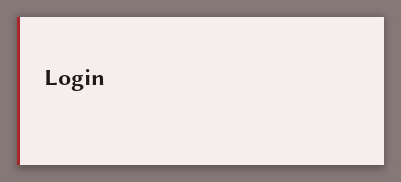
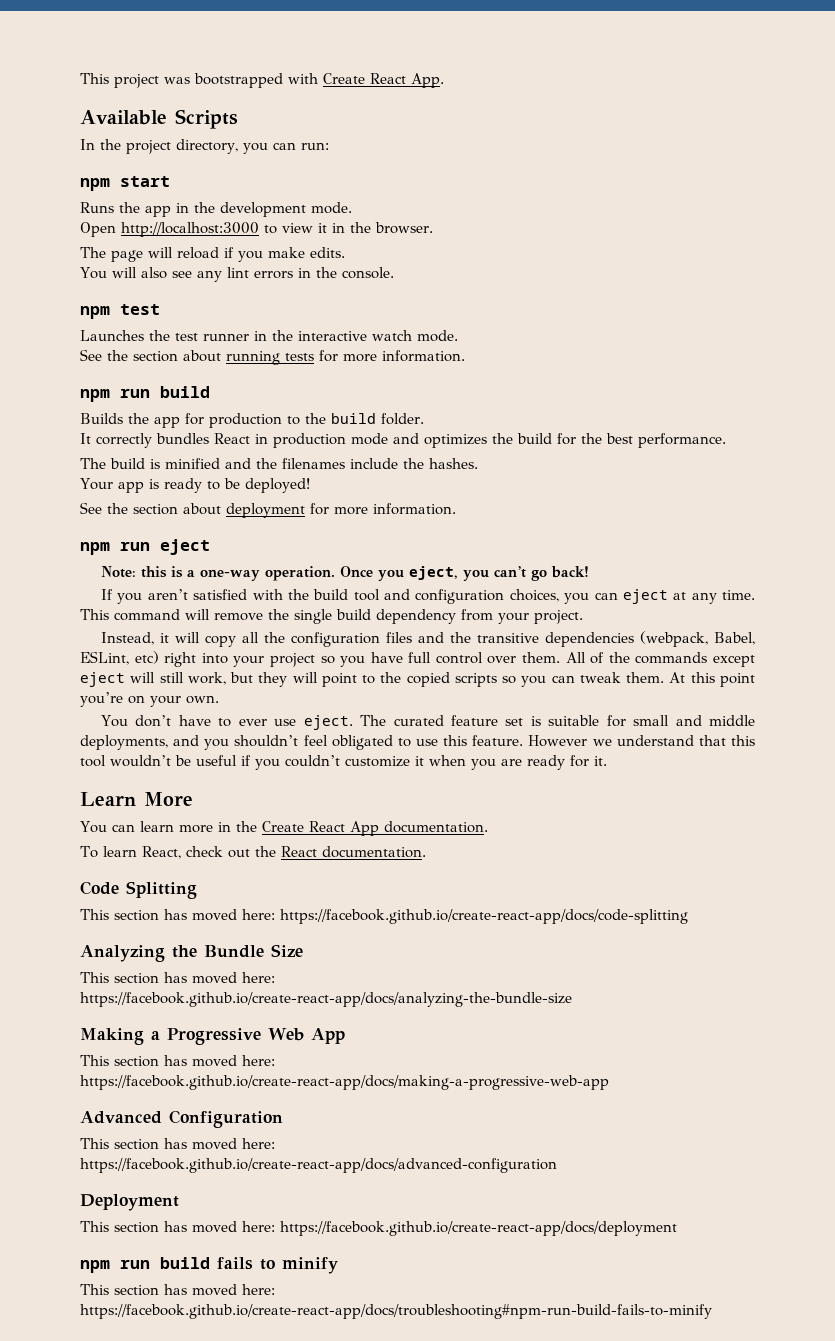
- Login
+ This project was bootstrapped with Create React App.
+ Available Scripts
+ In the project directory, you can run:
+ npm start
+ Runs the app in the development mode.
+ Open http://localhost:3000 to view it in the browser.
+ The page will reload if you make edits.
+ You will also see any lint errors in the console.
+ npm test
+ Launches the test runner in the interactive watch mode.
+ See the section about running tests for more information.
+ npm run build
+ Builds the app for production to the build folder.
+ It correctly bundles React in production mode and optimizes the build for the best performance.
+ The build is minified and the filenames include the hashes.
+ Your app is ready to be deployed!
+ See the section about deployment for more information.
+ npm run eject
+ Note: this is a one-way operation. Once you eject, you can’t go back!
+ If you aren’t satisfied with the build tool and configuration choices, you can eject at any time. This command will remove the single build dependency from your project.
+ Instead, it will copy all the configuration files and the transitive dependencies (webpack, Babel, ESLint, etc) right into your project so you have full control over them. All of the commands except eject will still work, but they will point to the copied scripts so you can tweak them. At this point you’re on your own.
+ You don’t have to ever use eject. The curated feature set is suitable for small and middle deployments, and you shouldn’t feel obligated to use this feature. However we understand that this tool wouldn’t be useful if you couldn’t customize it when you are ready for it.
+ Learn More
+ You can learn more in the Create React App documentation.
+ To learn React, check out the React documentation.
+ Code Splitting
+ This section has moved here: https://facebook.github.io/create-react-app/docs/code-splitting
+ Analyzing the Bundle Size
+ This section has moved here: https://facebook.github.io/create-react-app/docs/analyzing-the-bundle-size
+ Making a Progressive Web App
+ This section has moved here: https://facebook.github.io/create-react-app/docs/making-a-progressive-web-app
+ Advanced Configuration
+ This section has moved here: https://facebook.github.io/create-react-app/docs/advanced-configuration
+ Deployment
+ This section has moved here: https://facebook.github.io/create-react-app/docs/deployment
+ npm run build fails to minify
+ This section has moved here: https://facebook.github.io/create-react-app/docs/troubleshooting#npm-run-build-fails-to-minify

